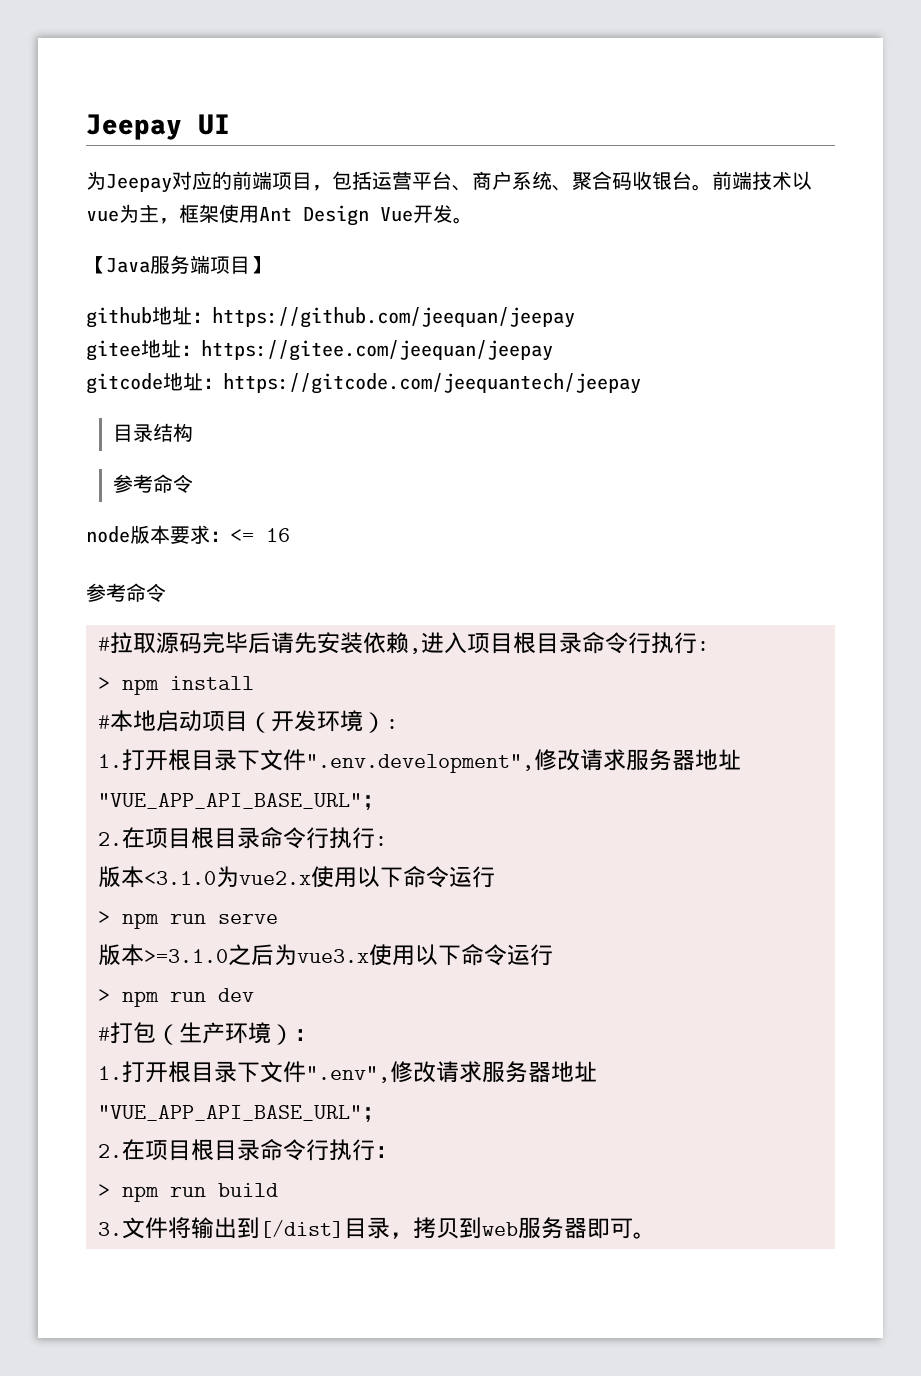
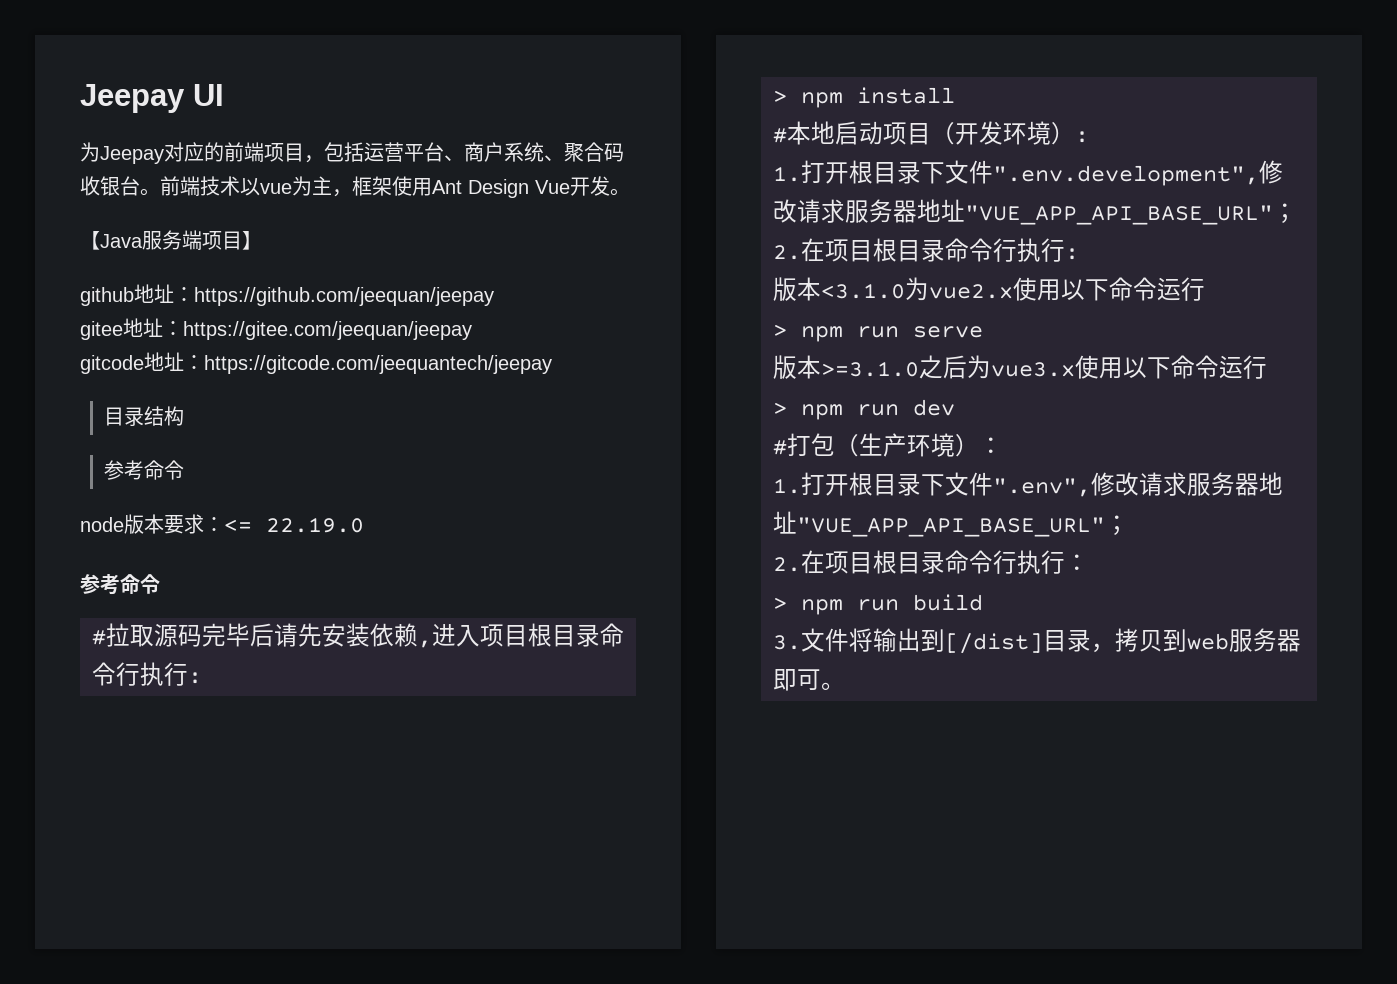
- node版本要求：<= 16
+ node版本要求：<= 22.19.0

